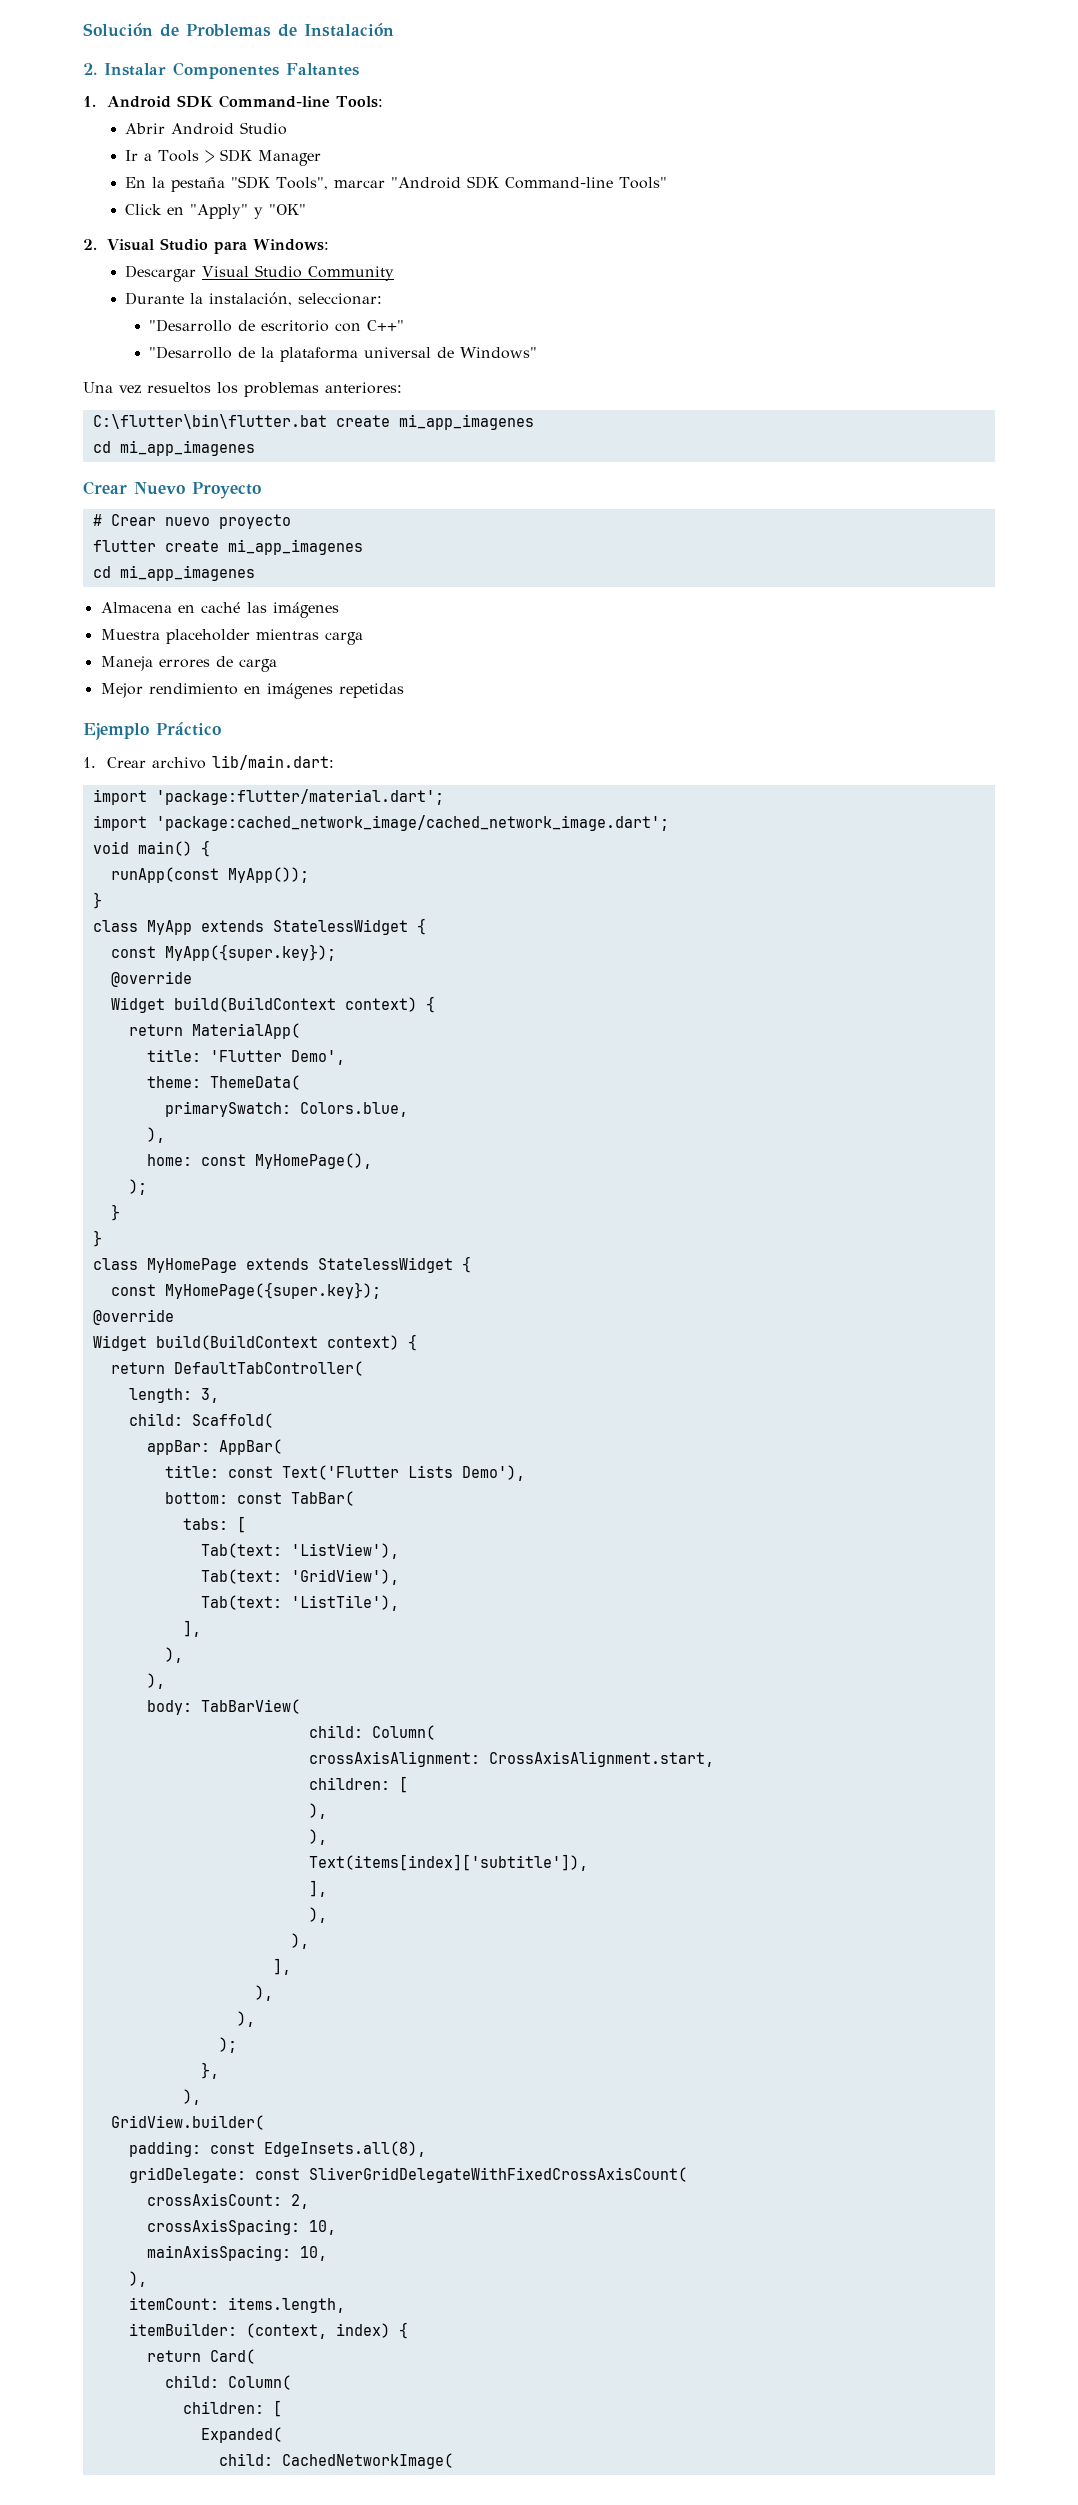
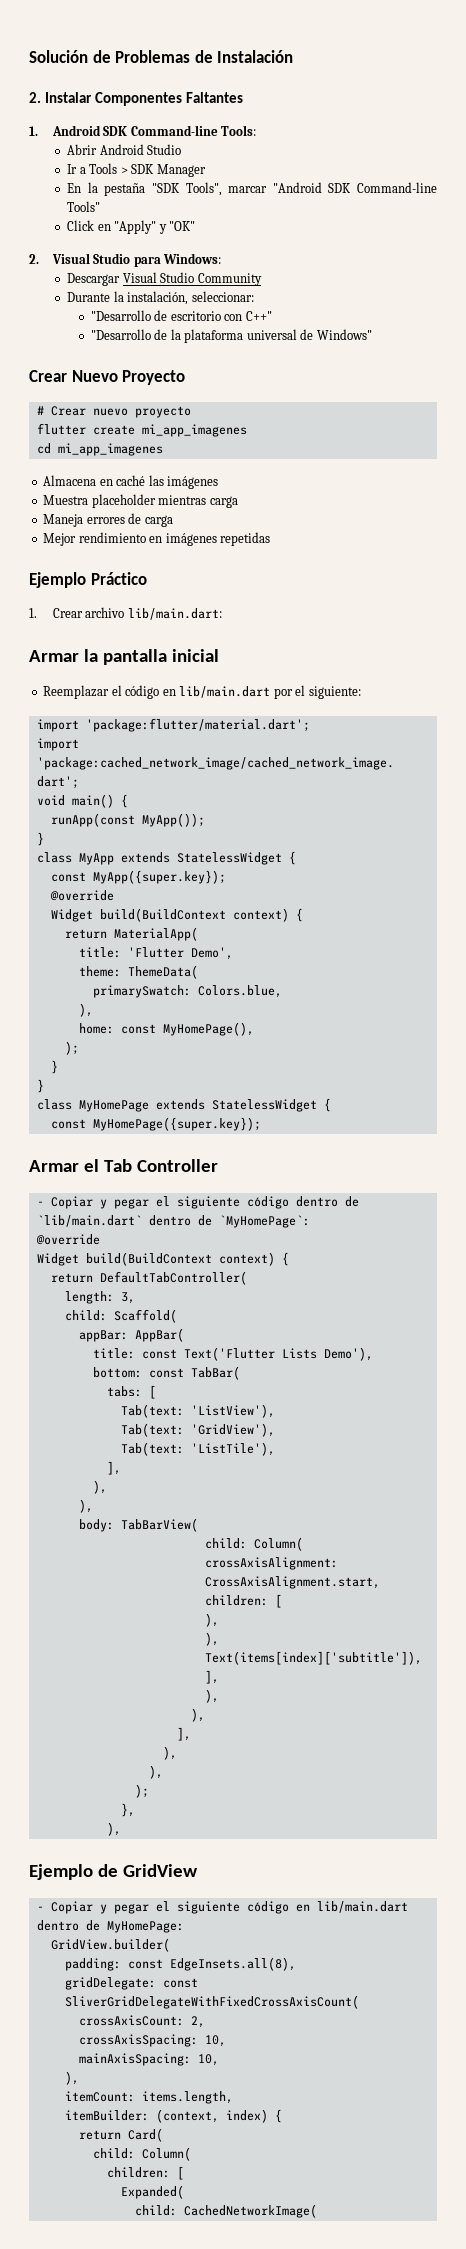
- Una vez resueltos los problemas anteriores:
- C:\flutter\bin\flutter.bat create mi_app_imagenes
- cd mi_app_imagenes
+ Armar la pantalla inicial
+ Reemplazar el código en lib/main.dart por el siguiente:
+ Armar el Tab Controller
+ - Copiar y pegar el siguiente código dentro de `lib/main.dart` dentro de `MyHomePage`:
+ Ejemplo de GridView
+ - Copiar y pegar el siguiente código en lib/main.dart dentro de MyHomePage:

